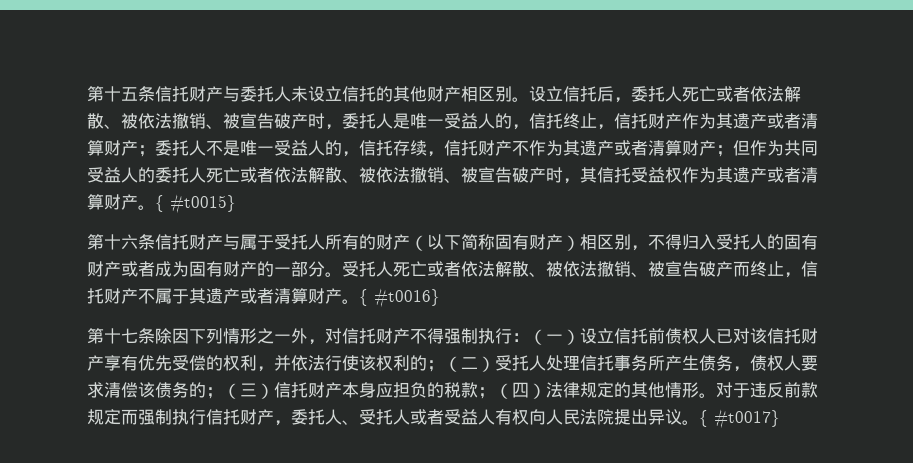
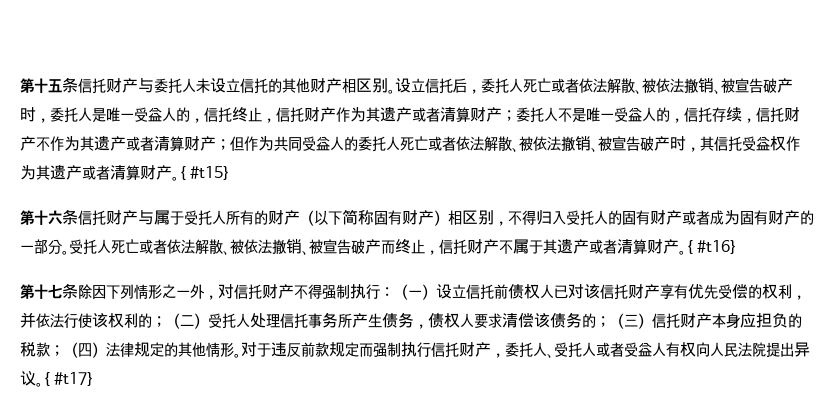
- { #t0015}
+ { #t15}
- { #t0016}
+ { #t16}
- { #t0017}
+ { #t17}

